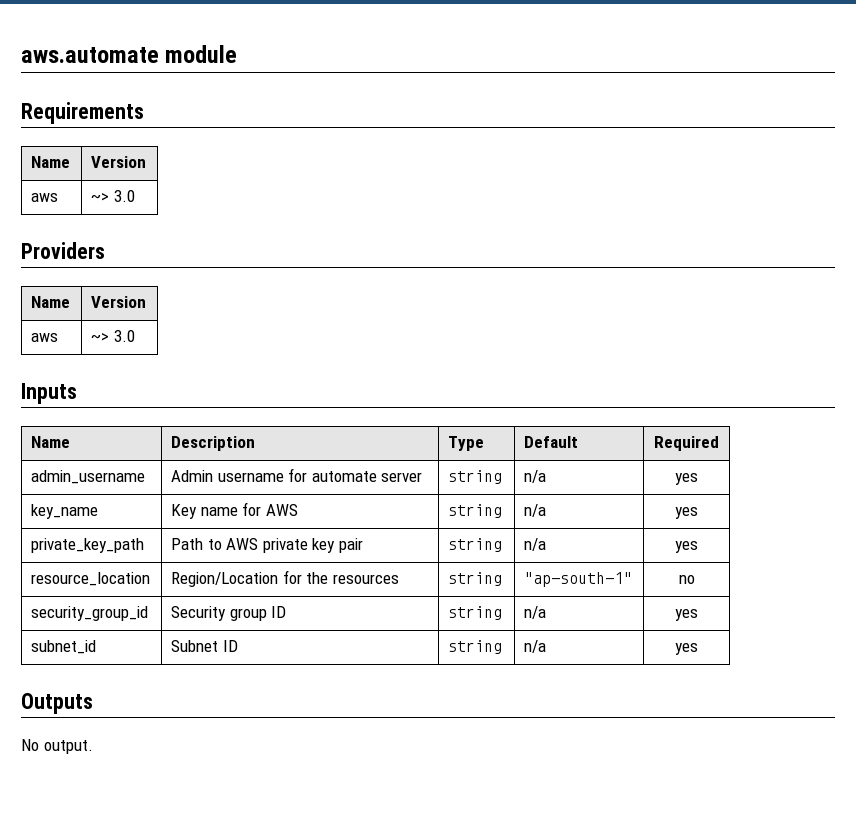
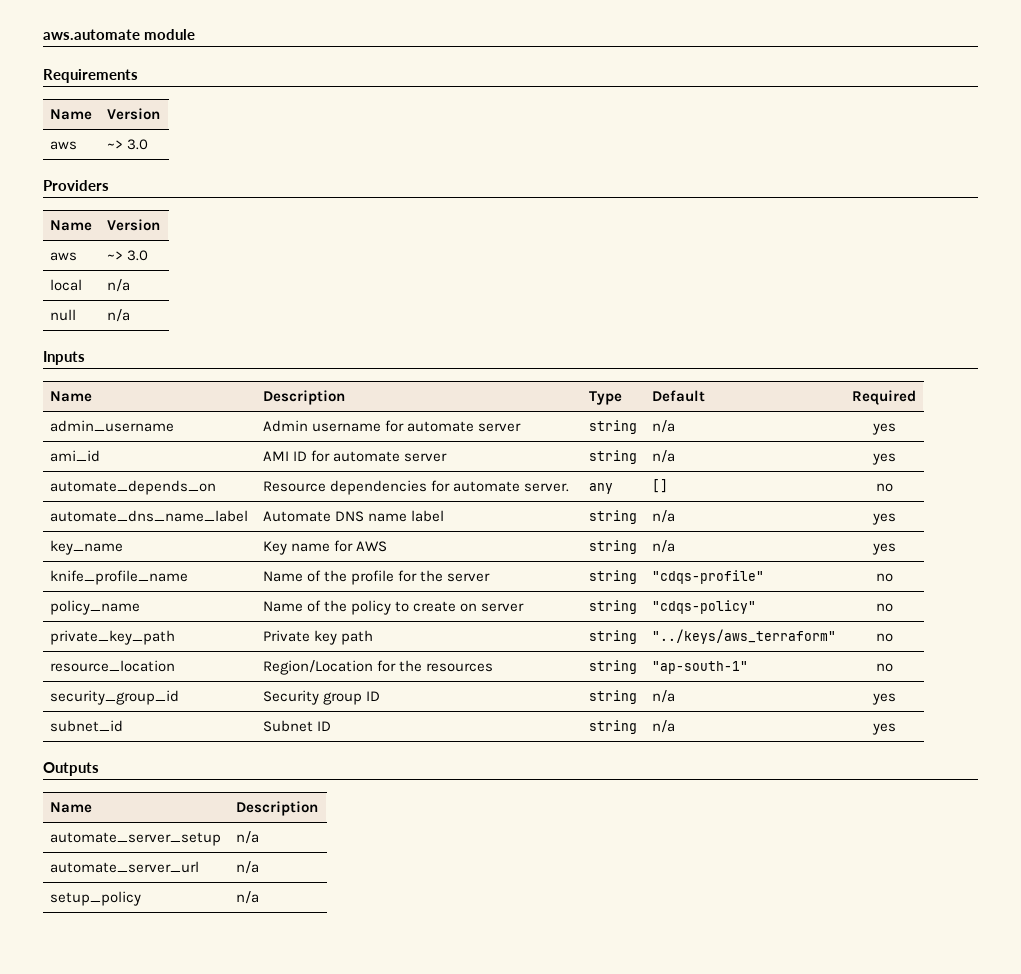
+ local | n/a
+ null | n/a
+ ami_id | AMI ID for automate server | string | n/a | yes
+ automate_depends_on | Resource dependencies for automate server. | any | [] | no
+ automate_dns_name_label | Automate DNS name label | string | n/a | yes
- private_key_path | Path to AWS private key pair | string | n/a | yes
+ knife_profile_name | Name of the profile for the server | string | "cdqs-profile" | no
+ policy_name | Name of the policy to create on server | string | "cdqs-policy" | no
+ private_key_path | Private key path | string | "../keys/aws_terraform" | no
  Outputs
- No output.
+ Name | Description
+ automate_server_setup | n/a
+ automate_server_url | n/a
+ setup_policy | n/a

